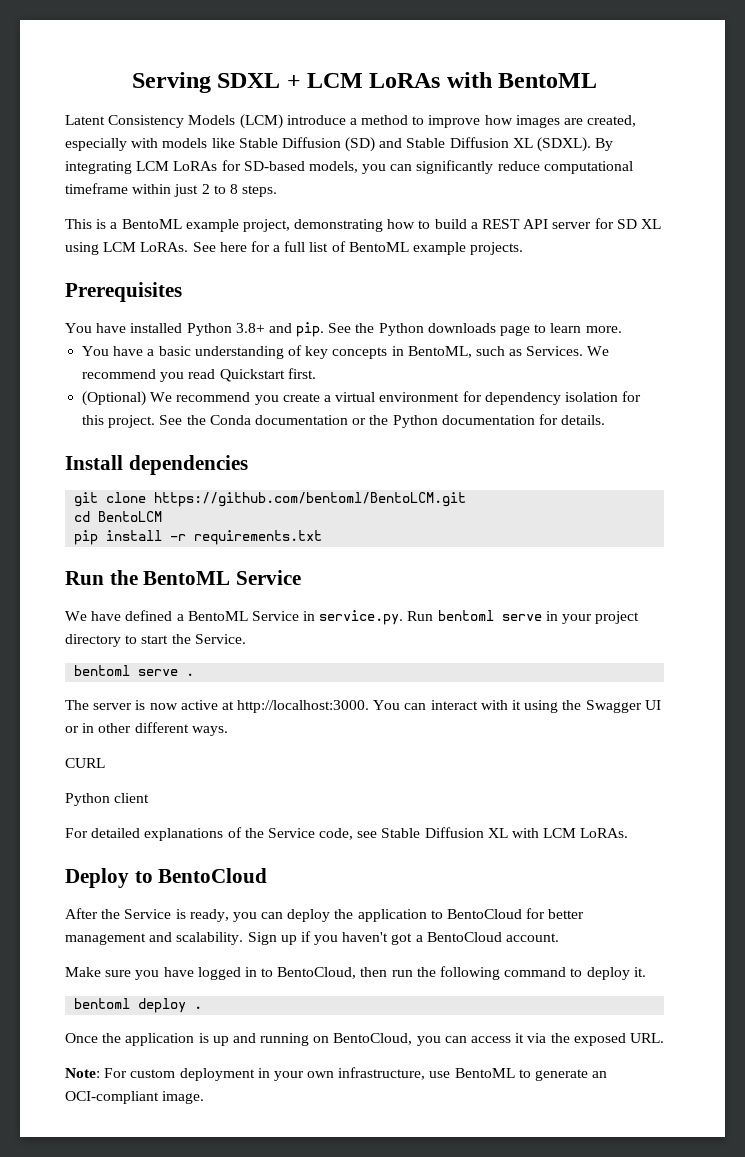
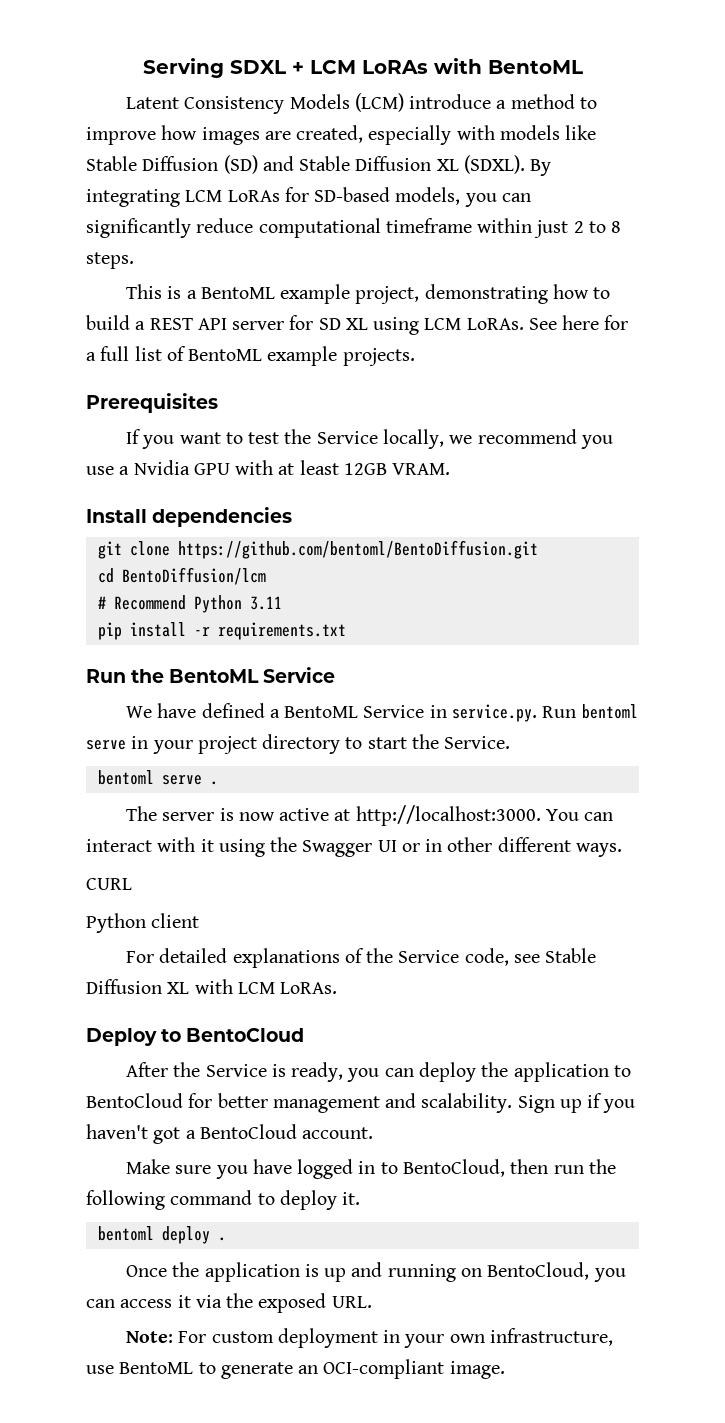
- You have installed Python 3.8+ and pip. See the Python downloads page to learn more.
- You have a basic understanding of key concepts in BentoML, such as Services. We recommend you read Quickstart first.
- (Optional) We recommend you create a virtual environment for dependency isolation for this project. See the Conda documentation or the Python documentation for details.
+ If you want to test the Service locally, we recommend you use a Nvidia GPU with at least 12GB VRAM.
- git clone https://github.com/bentoml/BentoLCM.git
+ git clone https://github.com/bentoml/BentoDiffusion.git
- cd BentoLCM
+ cd BentoDiffusion/lcm
+ # Recommend Python 3.11

